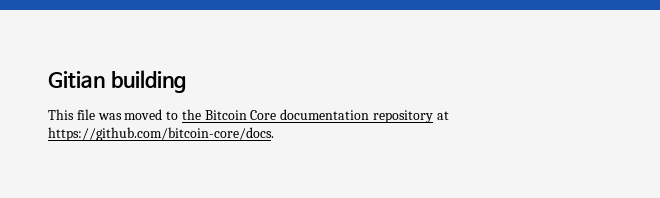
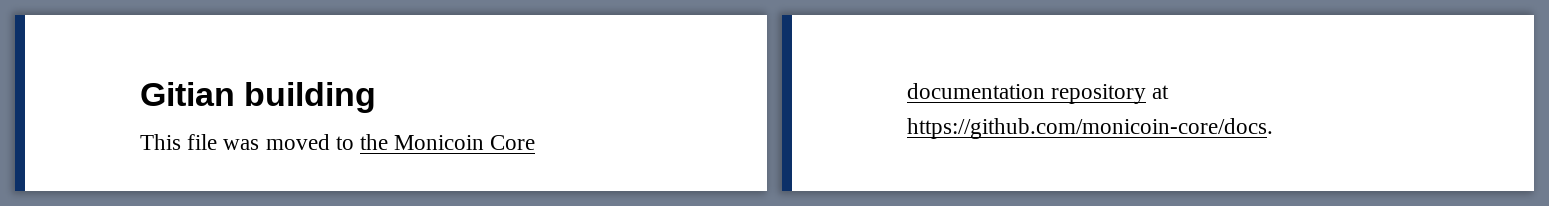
- This file was moved to the Bitcoin Core documentation repository at https://github.com/bitcoin-core/docs.
+ This file was moved to the Monicoin Core documentation repository at https://github.com/monicoin-core/docs.

